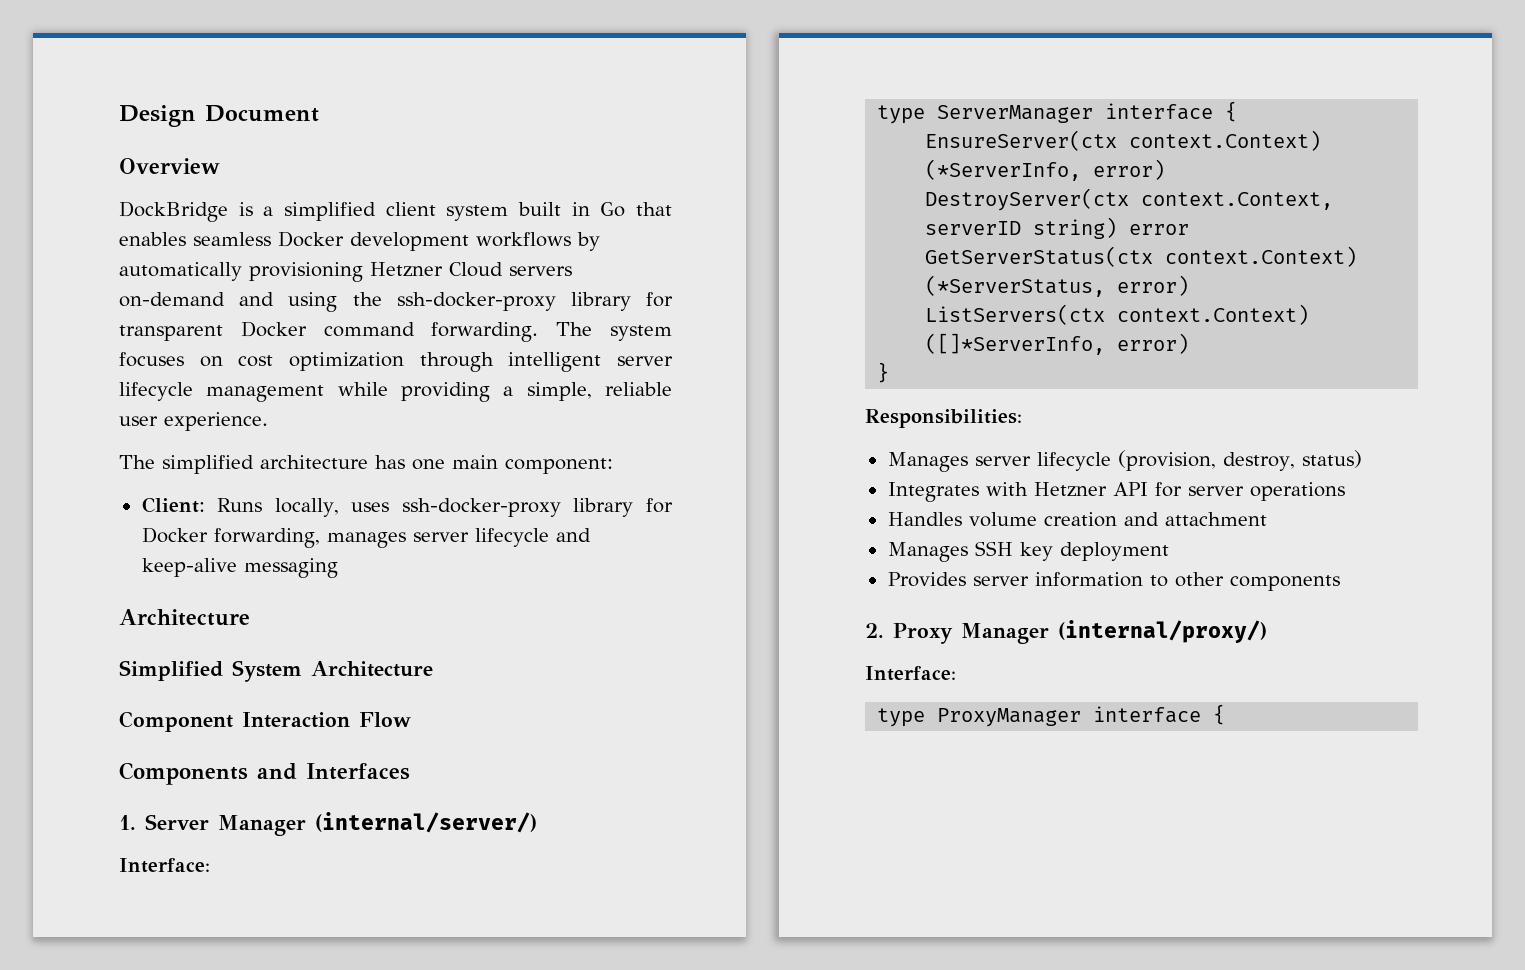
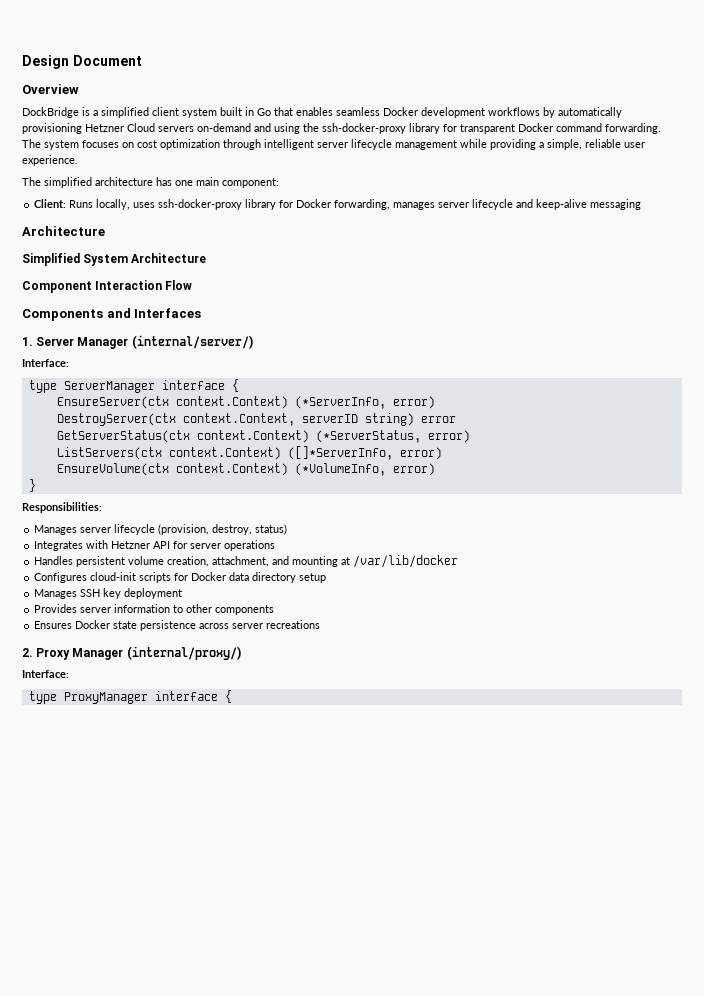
+ EnsureVolume(ctx context.Context) (*VolumeInfo, error)
- Handles volume creation and attachment
+ Handles persistent volume creation, attachment, and mounting at /var/lib/docker
+ Configures cloud-init scripts for Docker data directory setup
+ Ensures Docker state persistence across server recreations

